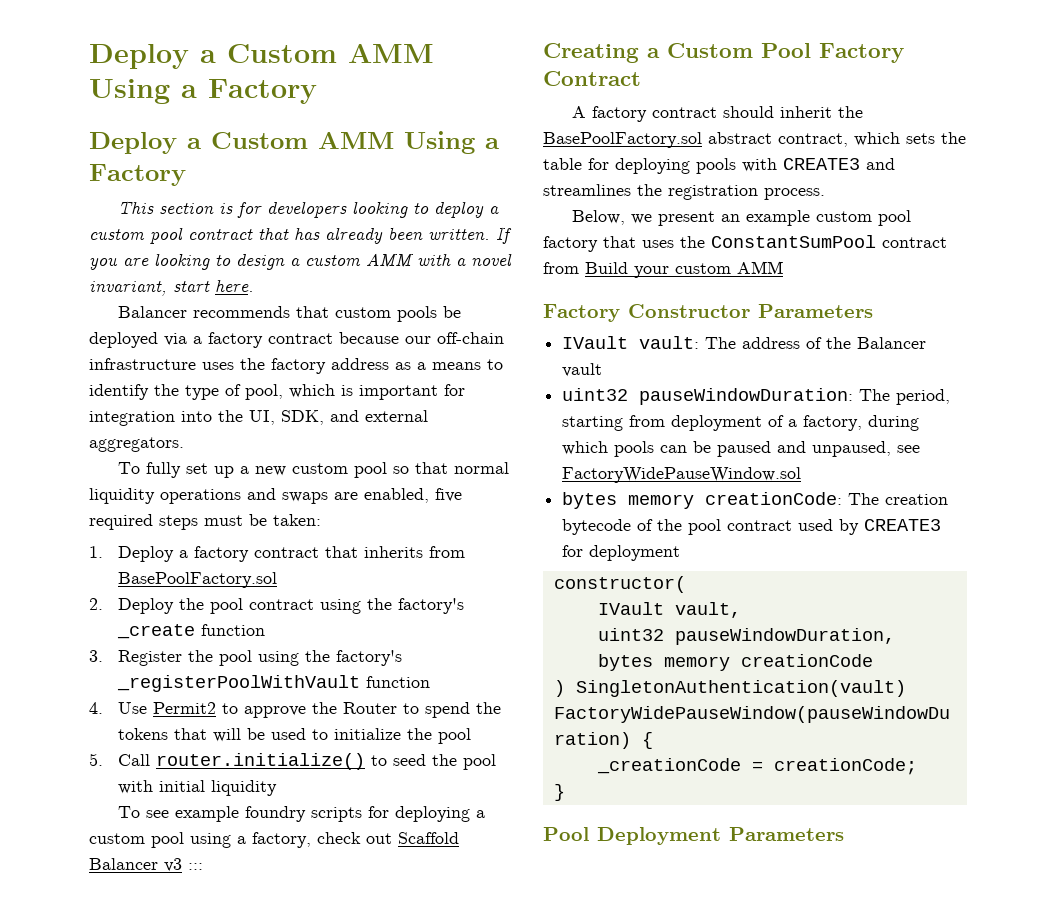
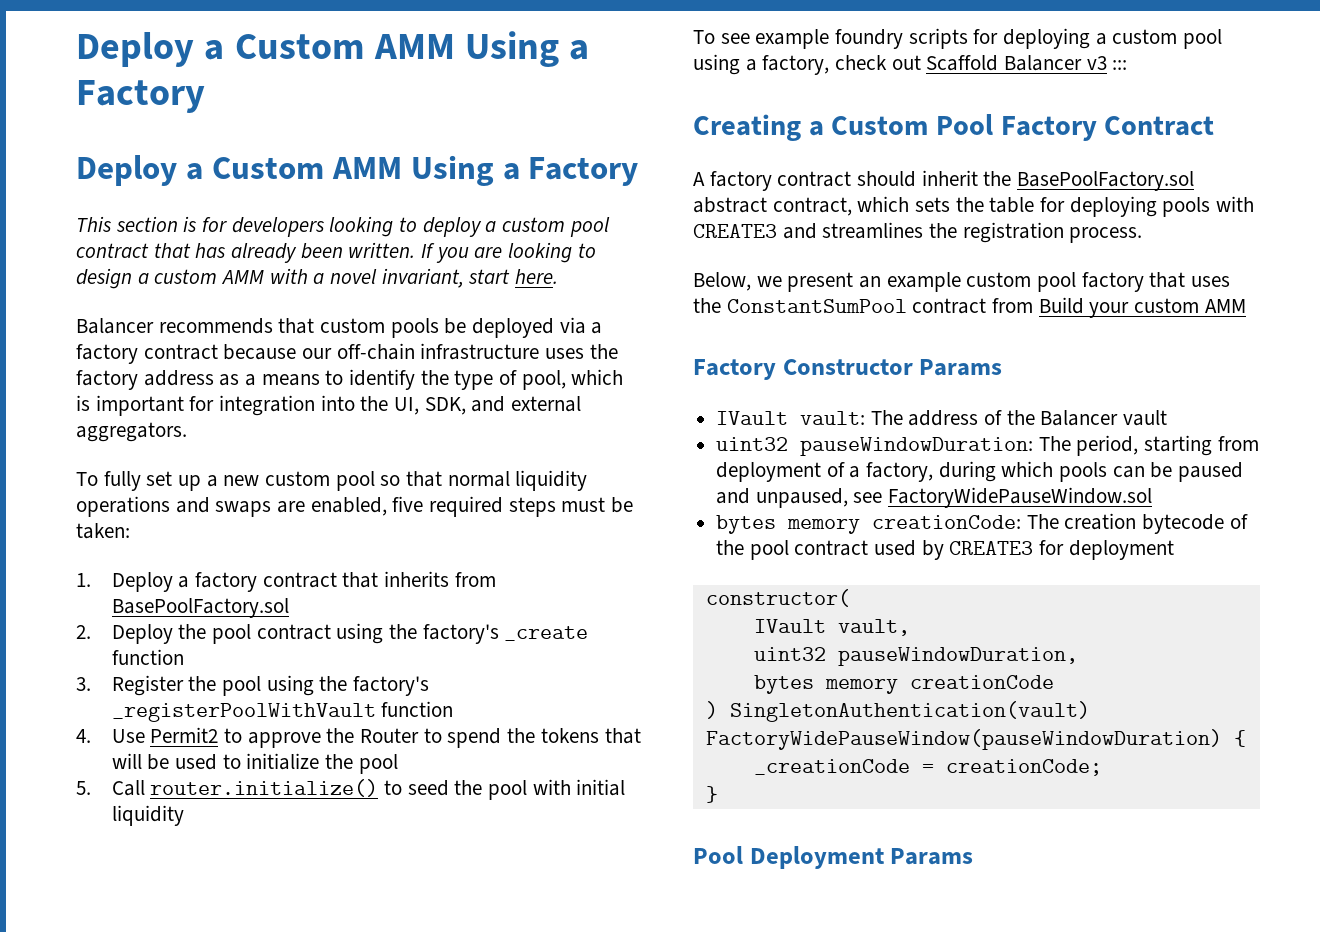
- Factory Constructor Parameters
+ Factory Constructor Params
- Pool Deployment Parameters
+ Pool Deployment Params

